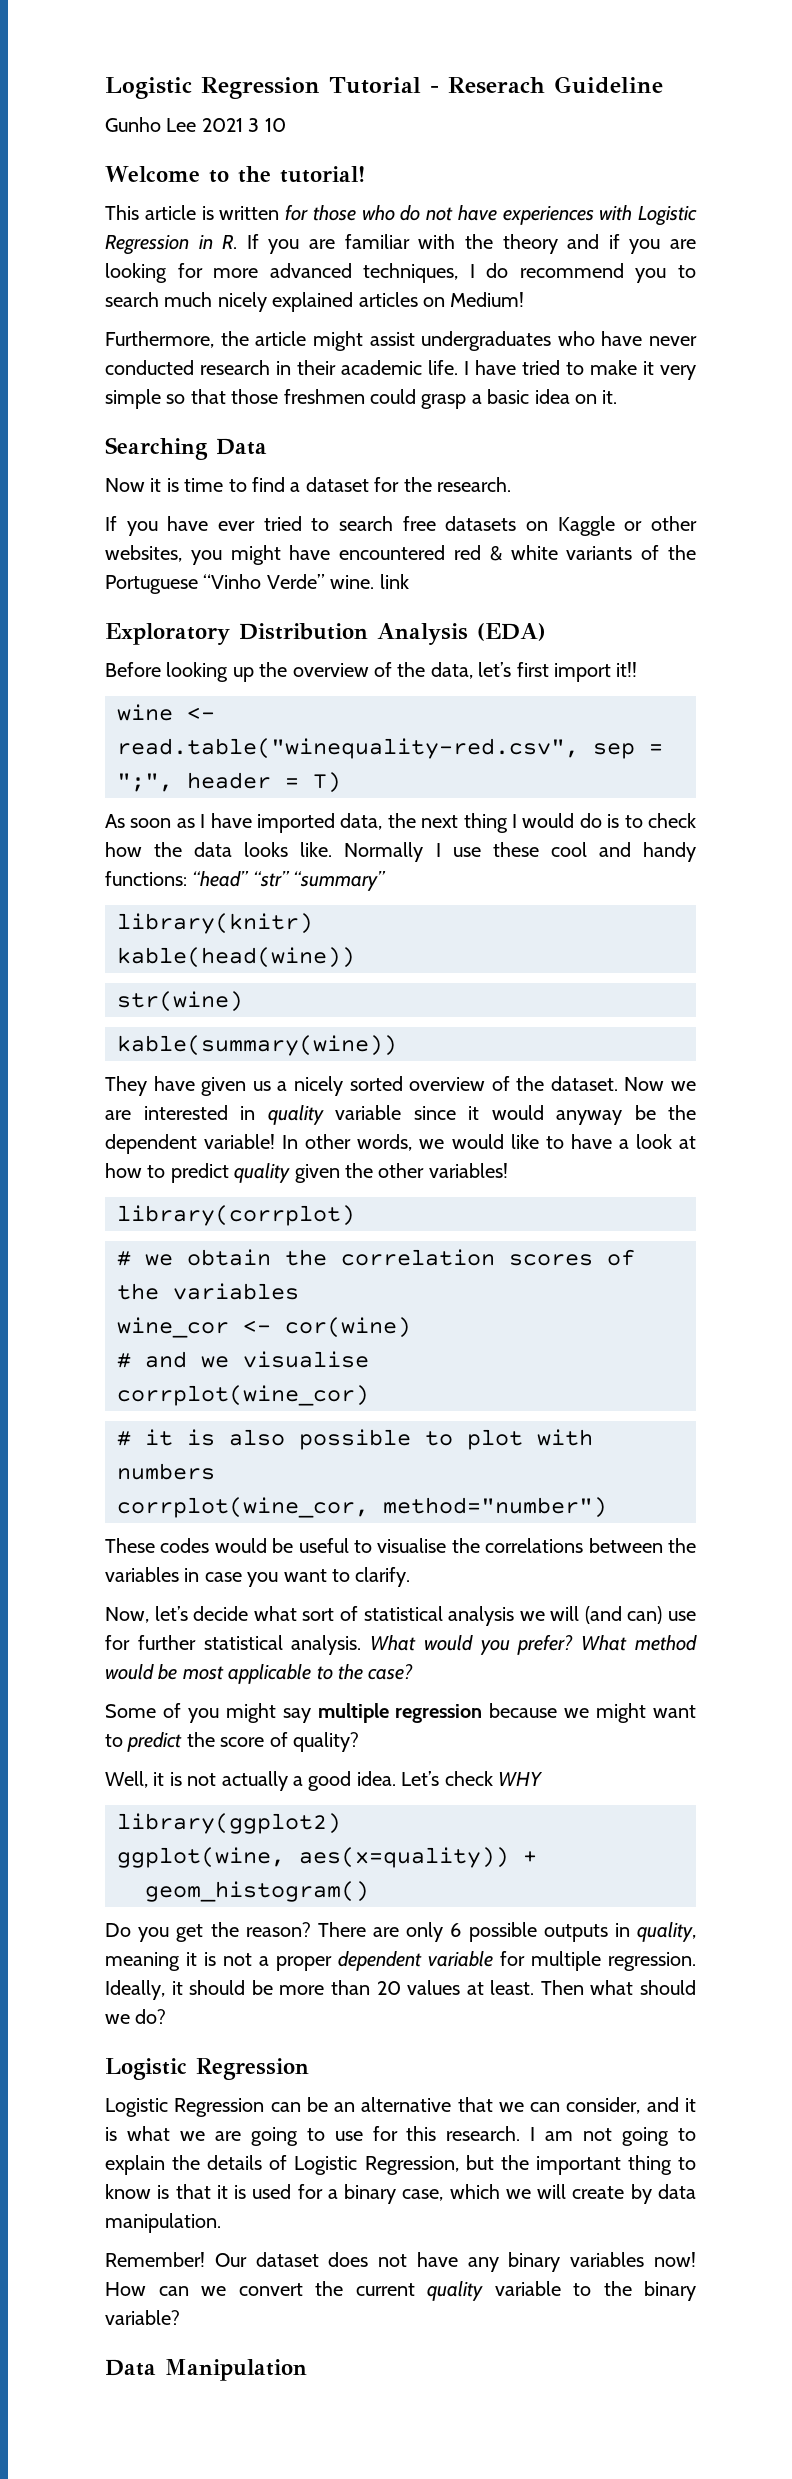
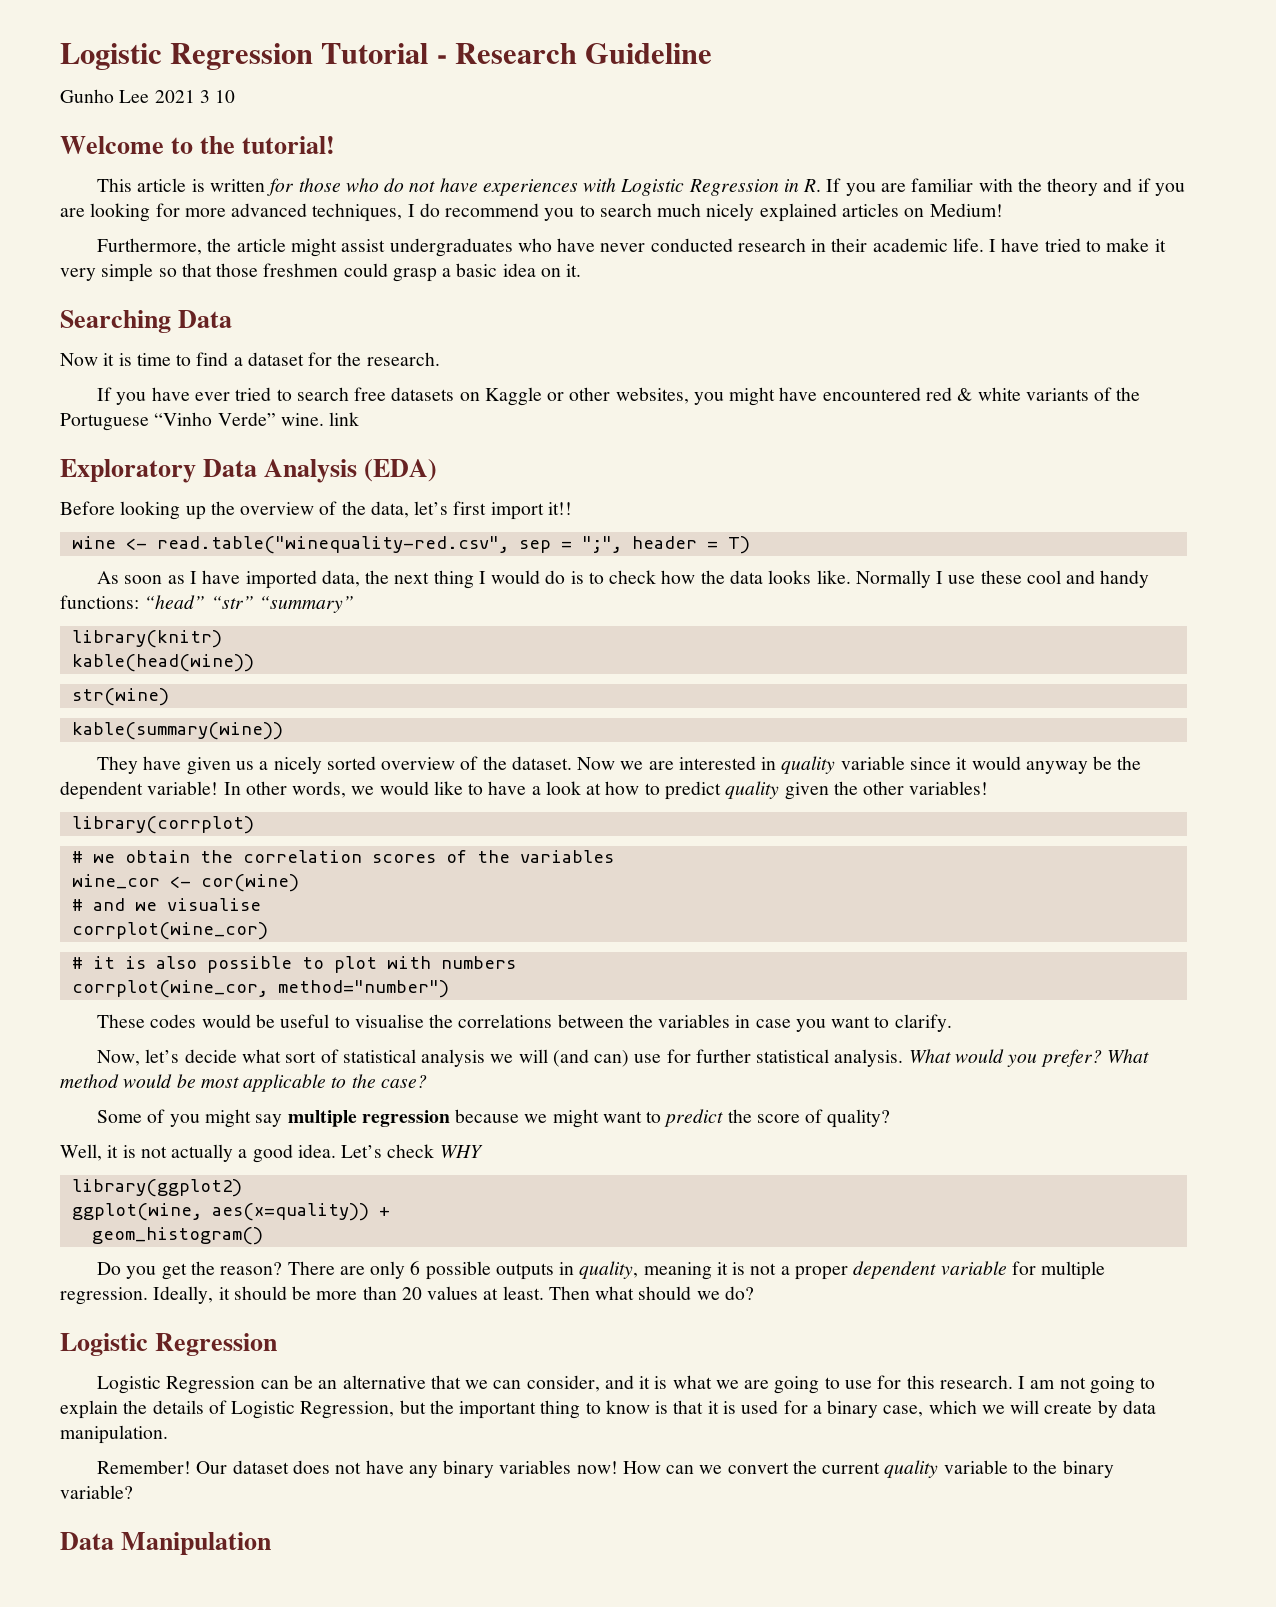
- Logistic Regression Tutorial - Reserach Guideline
+ Logistic Regression Tutorial - Research Guideline
- Exploratory Distribution Analysis (EDA)
+ Exploratory Data Analysis (EDA)

